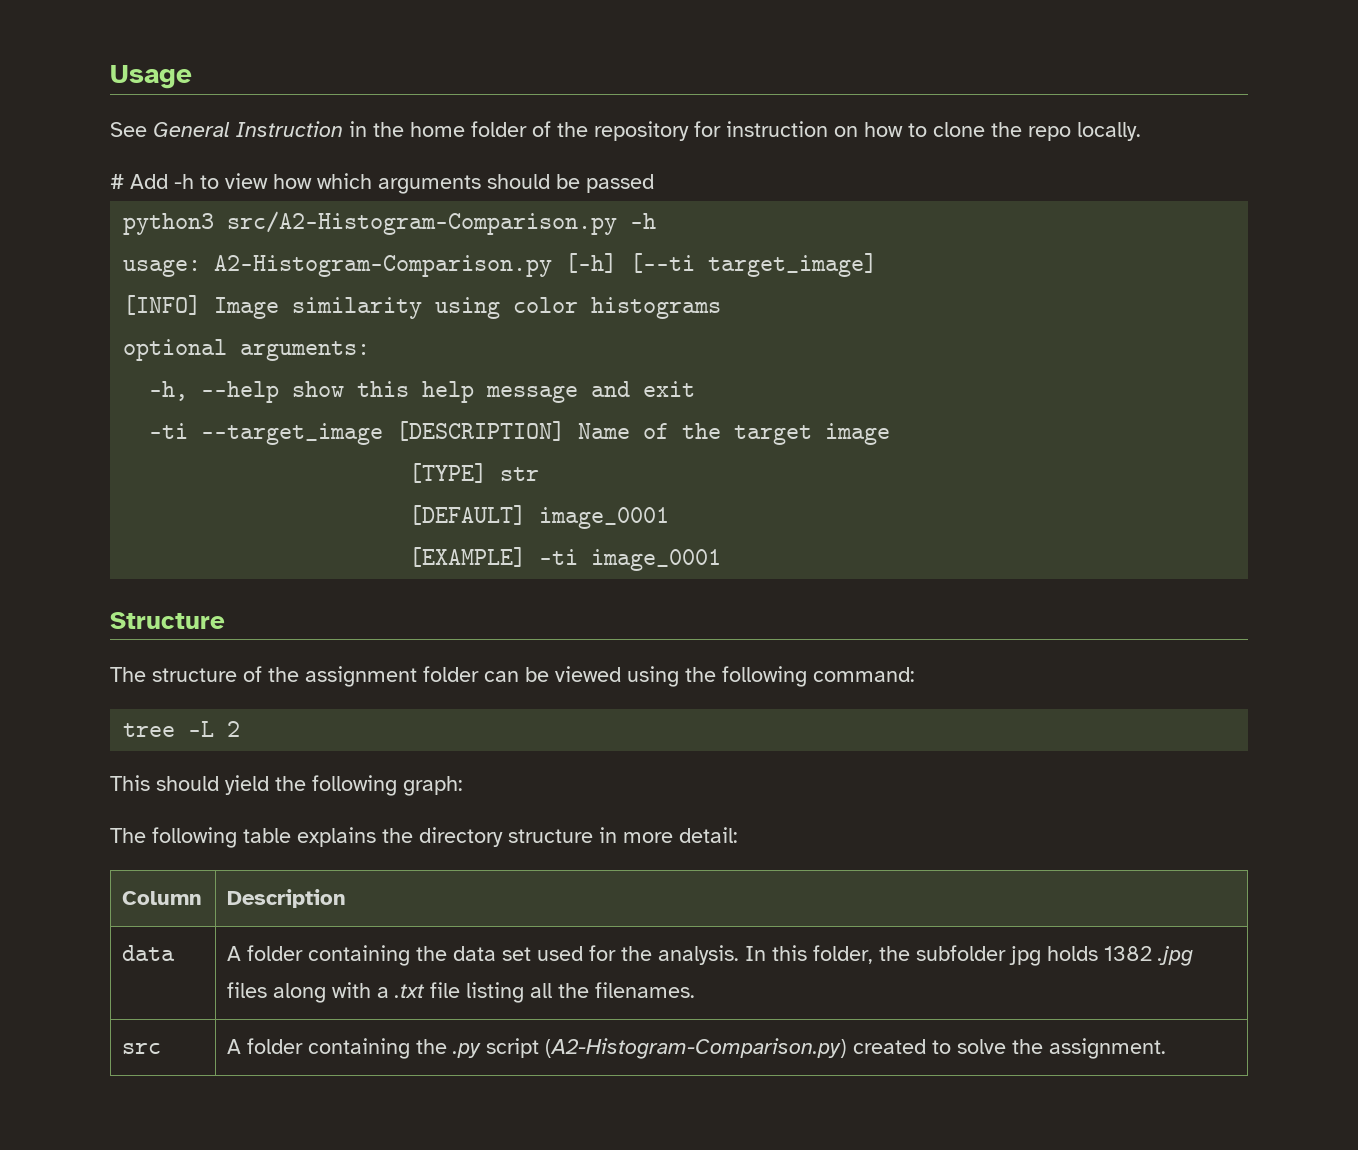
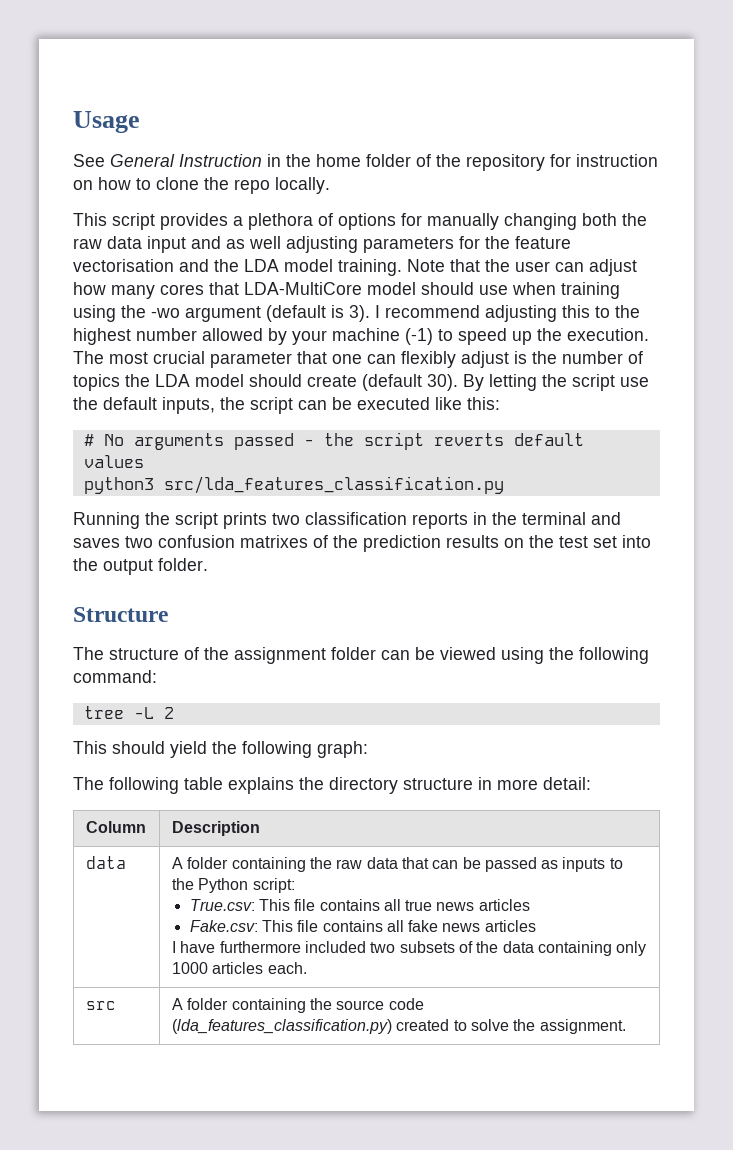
- # Add -h to view how which arguments should be passed
- python3 src/A2-Histogram-Comparison.py -h
- usage: A2-Histogram-Comparison.py [-h] [--ti target_image]
- [INFO] Image similarity using color histograms
- optional arguments:
- -h, --help show this help message and exit
- -ti --target_image [DESCRIPTION] Name of the target image
- [TYPE] str
- [DEFAULT] image_0001
- [EXAMPLE] -ti image_0001
+ This script provides a plethora of options for manually changing both the raw data input and as well adjusting parameters for the feature vectorisation and the LDA model training. Note that the user can adjust how many cores that LDA-MultiCore model should use when training using the -wo argument (default is 3). I recommend adjusting this to the highest number allowed by your machine (-1) to speed up the execution. The most crucial parameter that one can flexibly adjust is the number of topics the LDA model should create (default 30). By letting the script use the default inputs, the script can be executed like this:
+ # No arguments passed - the script reverts default values
+ python3 src/lda_features_classification.py
+ Running the script prints two classification reports in the terminal and saves two confusion matrixes of the prediction results on the test set into the output folder.
- A folder containing the data set used for the analysis. In this folder, the subfolder jpg holds 1382 .jpg files along with a .txt file listing all the filenames.
+ A folder containing the raw data that can be passed as inputs to the Python script:
+ True.csv: This file contains all true news articles
+ Fake.csv: This file contains all fake news articles
+ I have furthermore included two subsets of the data containing only 1000 articles each.
- src | A folder containing the .py script (A2-Histogram-Comparison.py) created to solve the assignment.
+ src | A folder containing the source code (lda_features_classification.py) created to solve the assignment.

